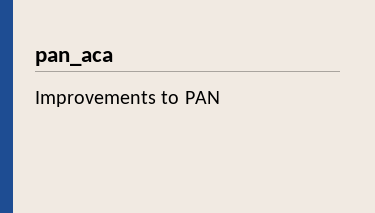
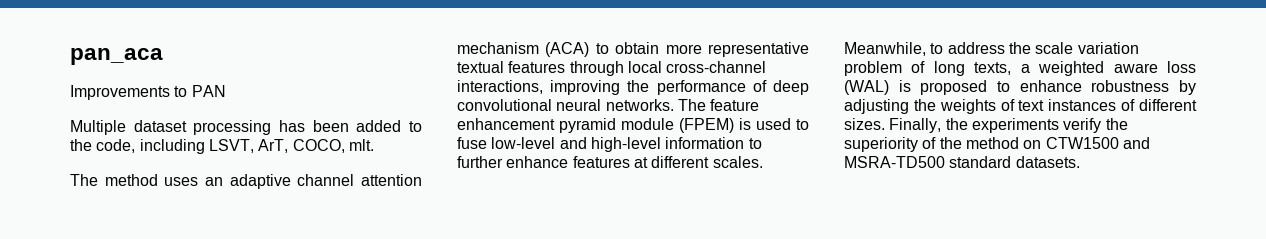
+ Multiple dataset processing has been added to the code, including LSVT, ArT, COCO, mlt.
+ The method uses an adaptive channel attention mechanism (ACA) to obtain more representative textual features through local cross-channel interactions, improving the performance of deep convolutional neural networks. The feature enhancement pyramid module (FPEM) is used to fuse low-level and high-level information to further enhance features at different scales. Meanwhile, to address the scale variation problem of long texts, a weighted aware loss (WAL) is proposed to enhance robustness by adjusting the weights of text instances of different sizes. Finally, the experiments verify the superiority of the method on CTW1500 and MSRA-TD500 standard datasets.

